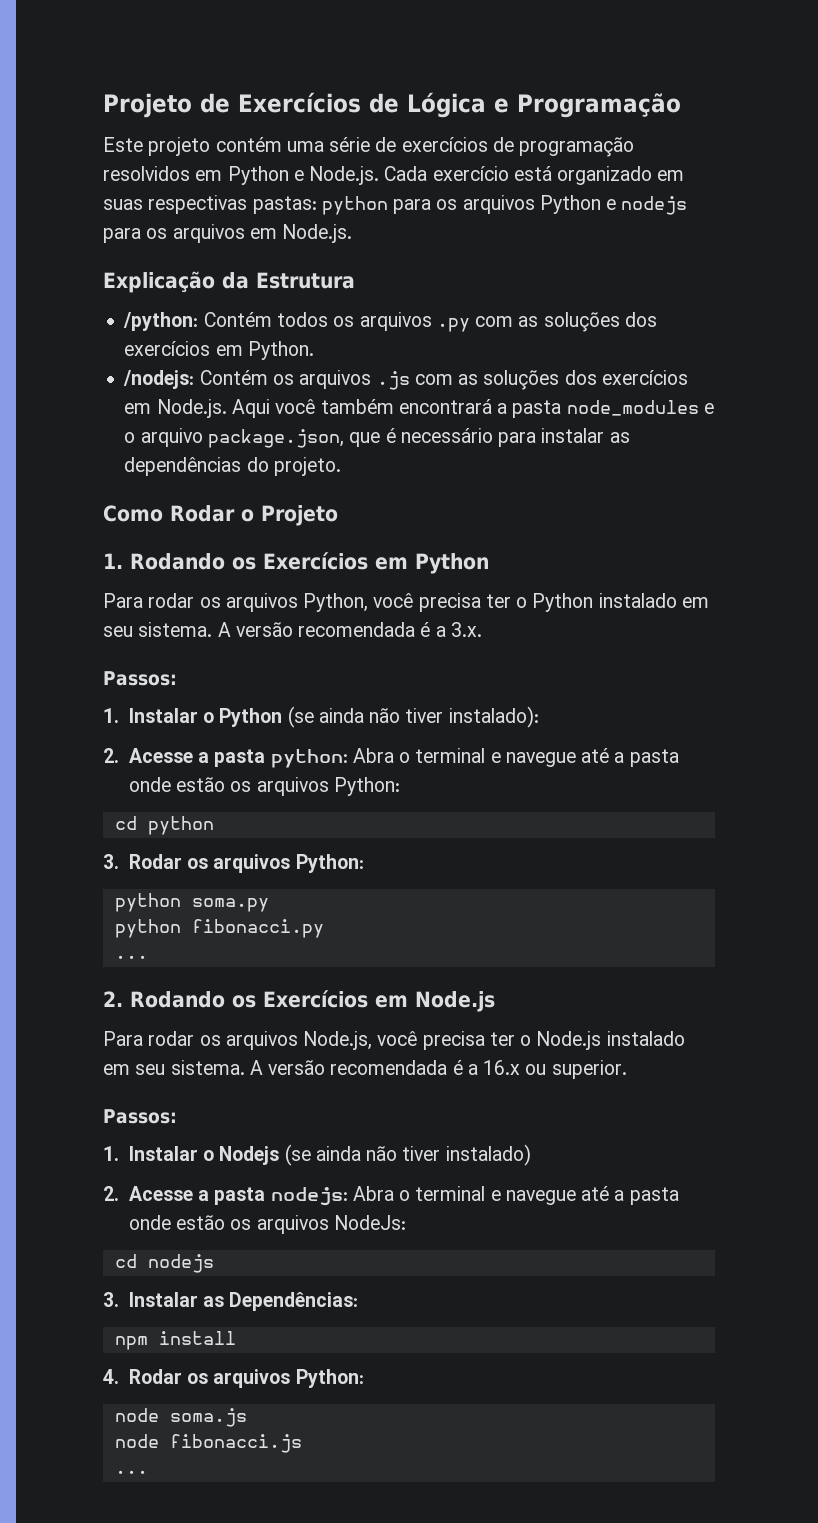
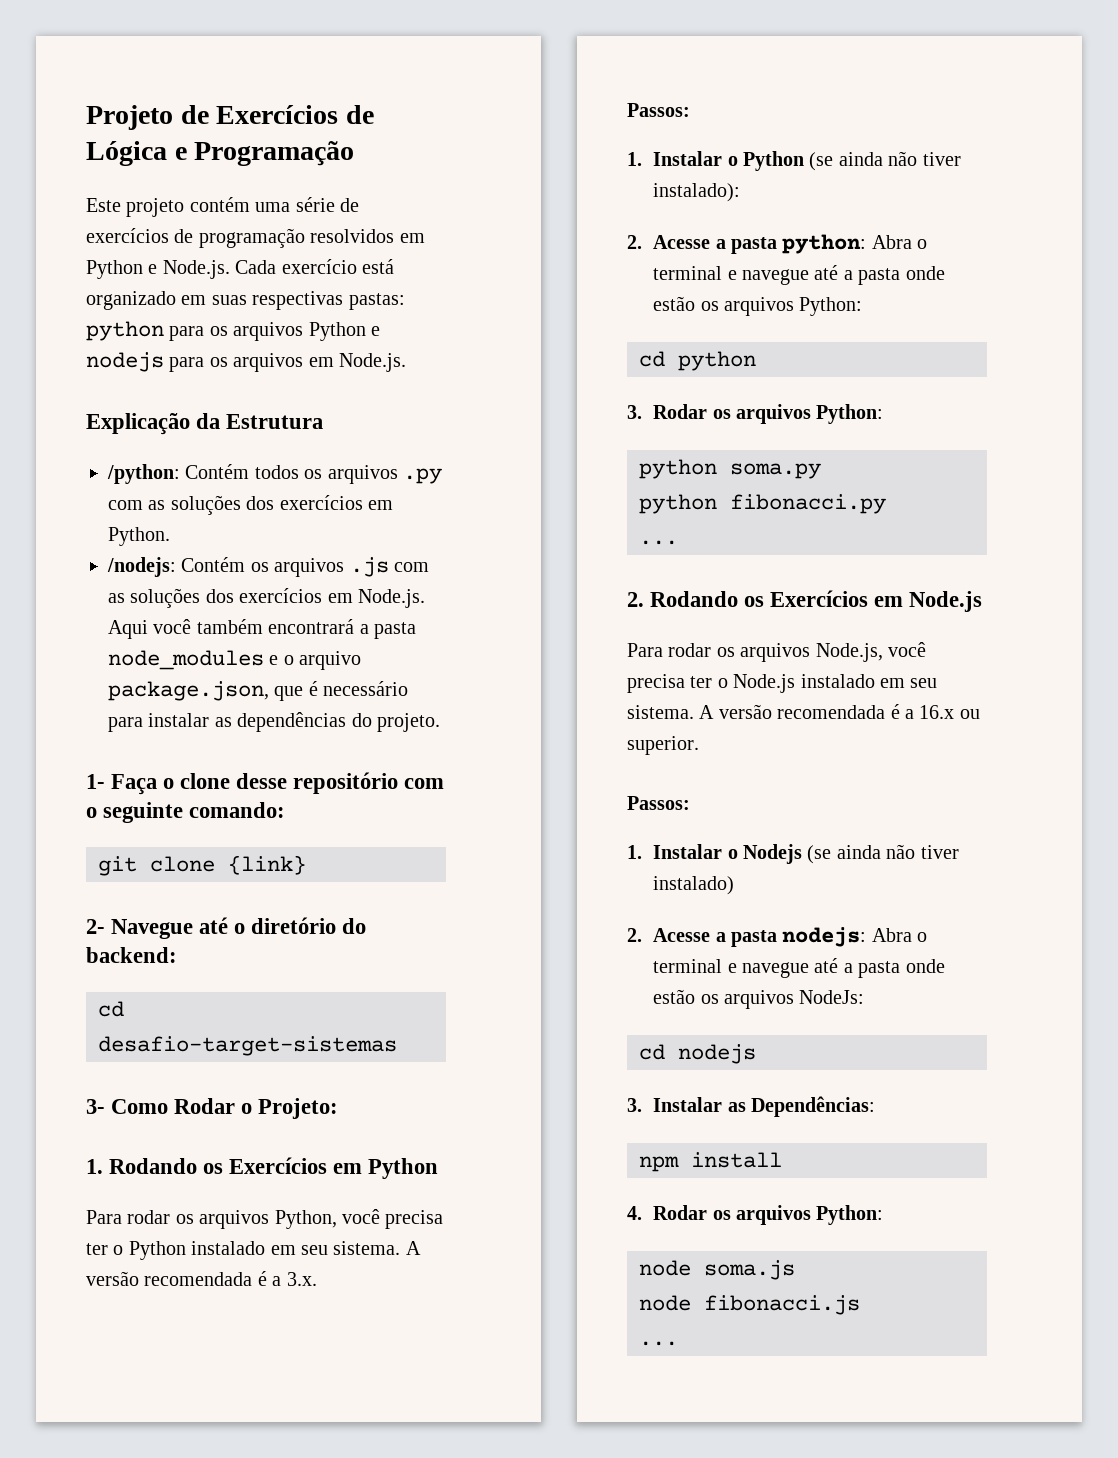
- Como Rodar o Projeto
+ 1- Faça o clone desse repositório com o seguinte comando:
+ git clone {link}
+ 2- Navegue até o diretório do backend:
+ cd desafio-target-sistemas
+ 3- Como Rodar o Projeto:

